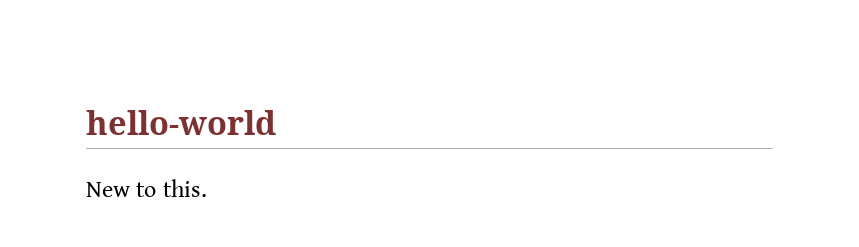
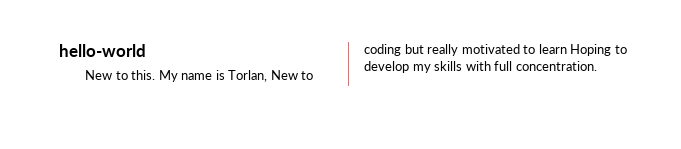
+ My name is Torlan, New to coding but really motivated to learn Hoping to develop my skills with full concentration.

